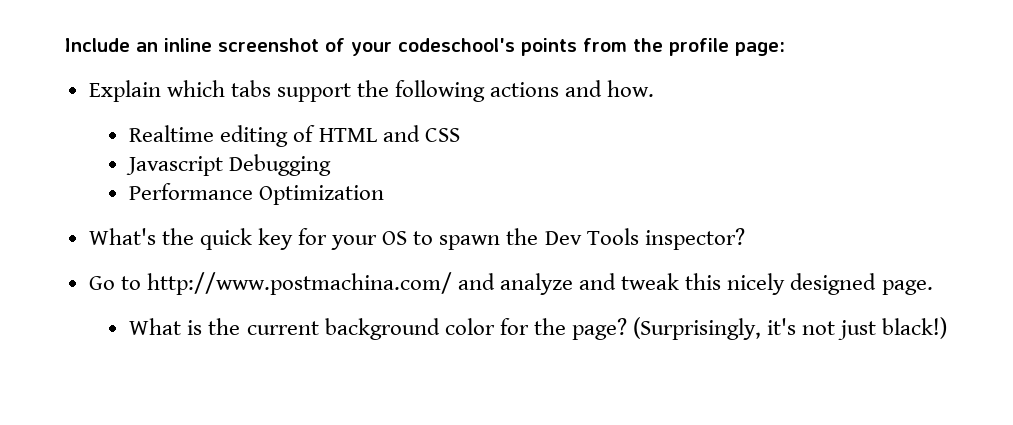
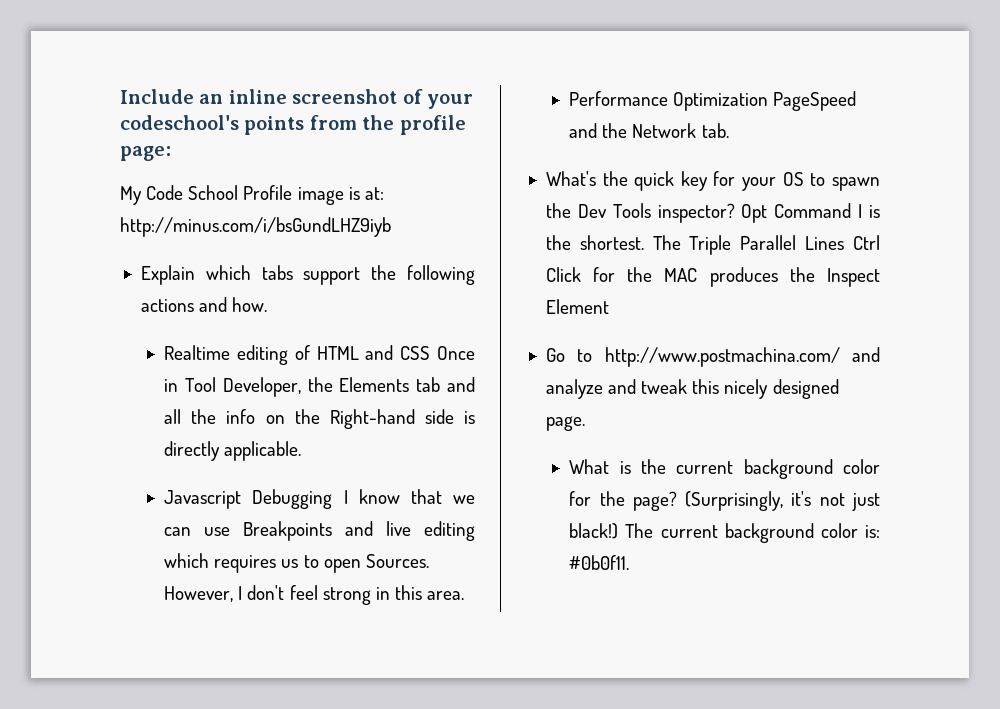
+ My Code School Profile image is at: http://minus.com/i/bsGundLHZ9iyb
- Realtime editing of HTML and CSS
- Javascript Debugging
- Performance Optimization
+ Realtime editing of HTML and CSS Once in Tool Developer, the Elements tab and all the info on the Right-hand side is directly applicable.
+ Javascript Debugging I know that we can use Breakpoints and live editing which requires us to open Sources. However, I don't feel strong in this area.
+ Performance Optimization PageSpeed and the Network tab.
+ Opt Command I is the shortest. The Triple Parallel Lines Ctrl Click for the MAC produces the Inspect Element
+ The current background color is: #0b0f11.

